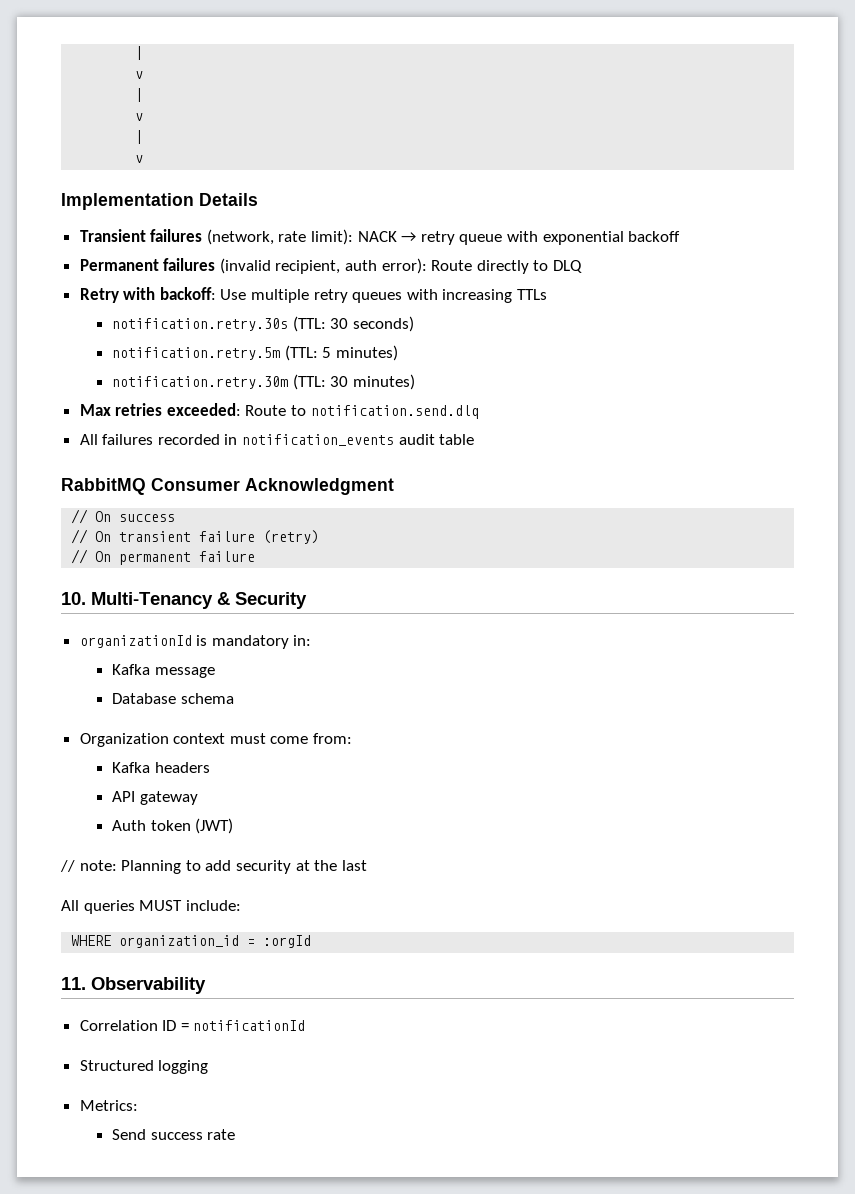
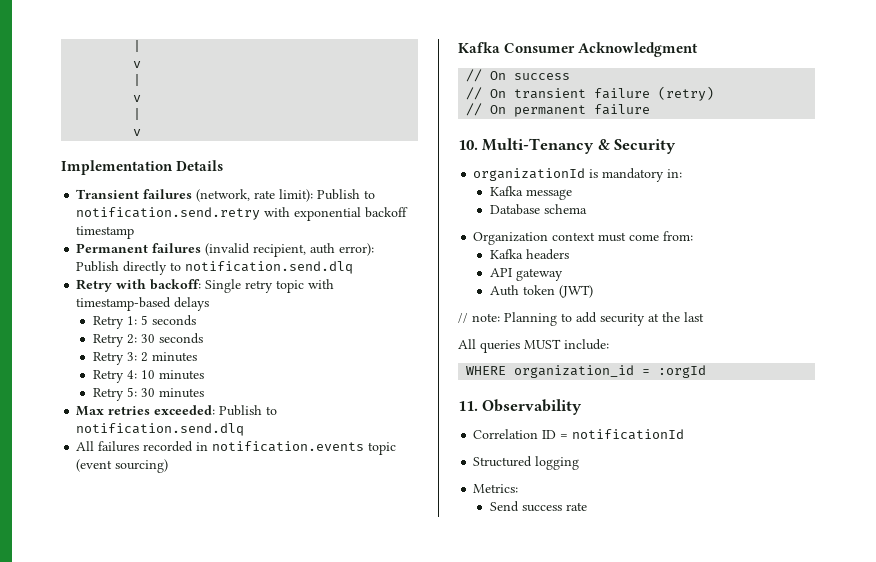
- Transient failures (network, rate limit): NACK → retry queue with exponential backoff
+ Transient failures (network, rate limit): Publish to notification.send.retry with exponential backoff timestamp
- Permanent failures (invalid recipient, auth error): Route directly to DLQ
+ Permanent failures (invalid recipient, auth error): Publish directly to notification.send.dlq
- Retry with backoff: Use multiple retry queues with increasing TTLs
- notification.retry.30s (TTL: 30 seconds)
- notification.retry.5m (TTL: 5 minutes)
- notification.retry.30m (TTL: 30 minutes)
+ Retry with backoff: Single retry topic with timestamp-based delays
+ Retry 1: 5 seconds
+ Retry 2: 30 seconds
+ Retry 3: 2 minutes
+ Retry 4: 10 minutes
+ Retry 5: 30 minutes
- Max retries exceeded: Route to notification.send.dlq
+ Max retries exceeded: Publish to notification.send.dlq
- All failures recorded in notification_events audit table
- RabbitMQ Consumer Acknowledgment
+ All failures recorded in notification.events topic (event sourcing)
+ Kafka Consumer Acknowledgment

